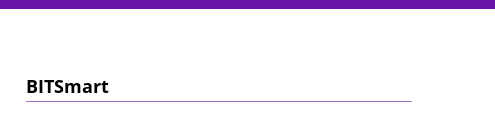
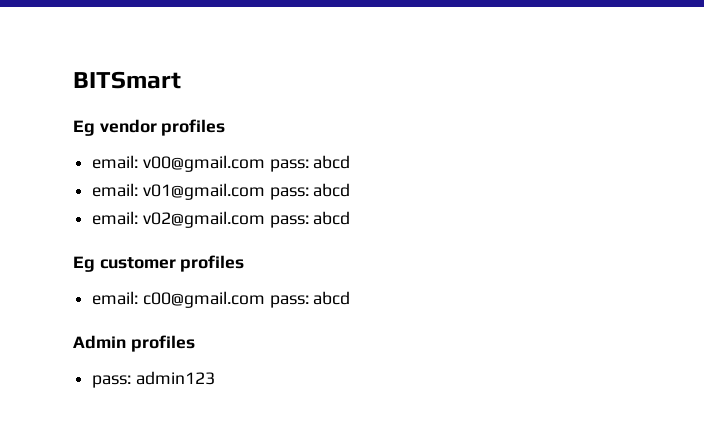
+ Eg vendor profiles
+ email: v00@gmail.com pass: abcd
+ email: v01@gmail.com pass: abcd
+ email: v02@gmail.com pass: abcd
+ Eg customer profiles
+ email: c00@gmail.com pass: abcd
+ Admin profiles
+ pass: admin123

